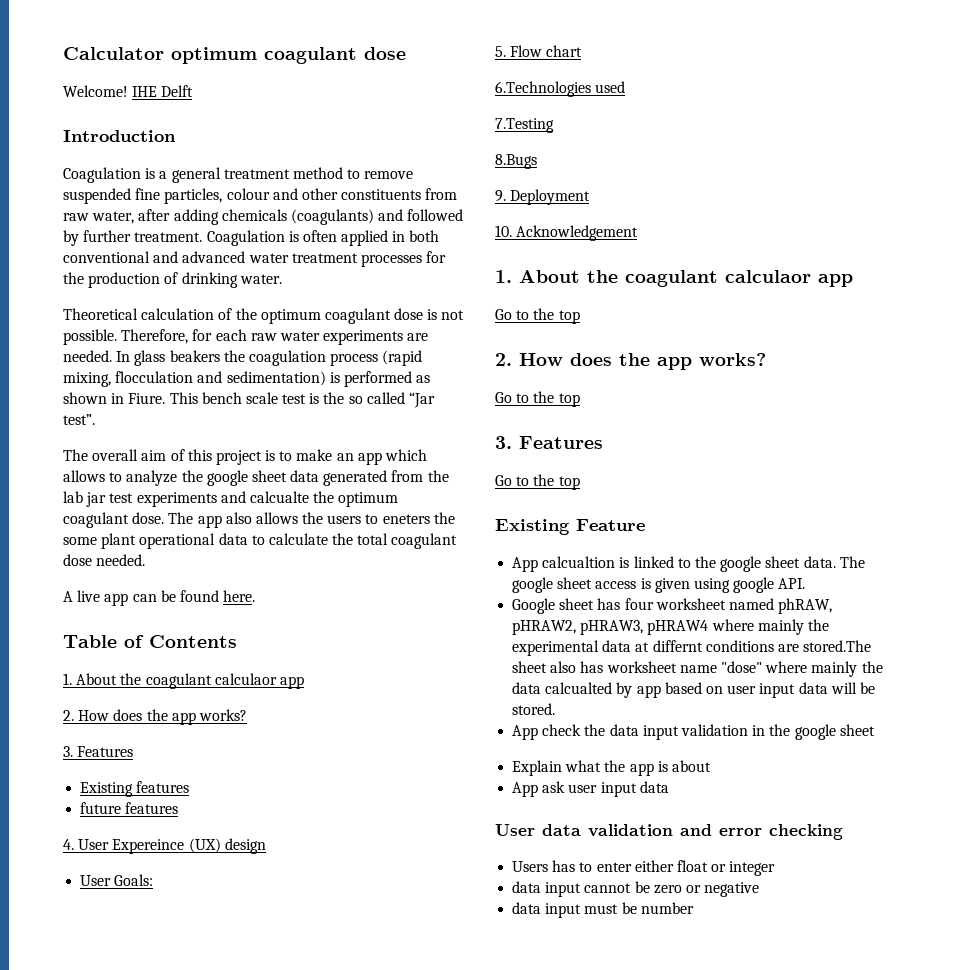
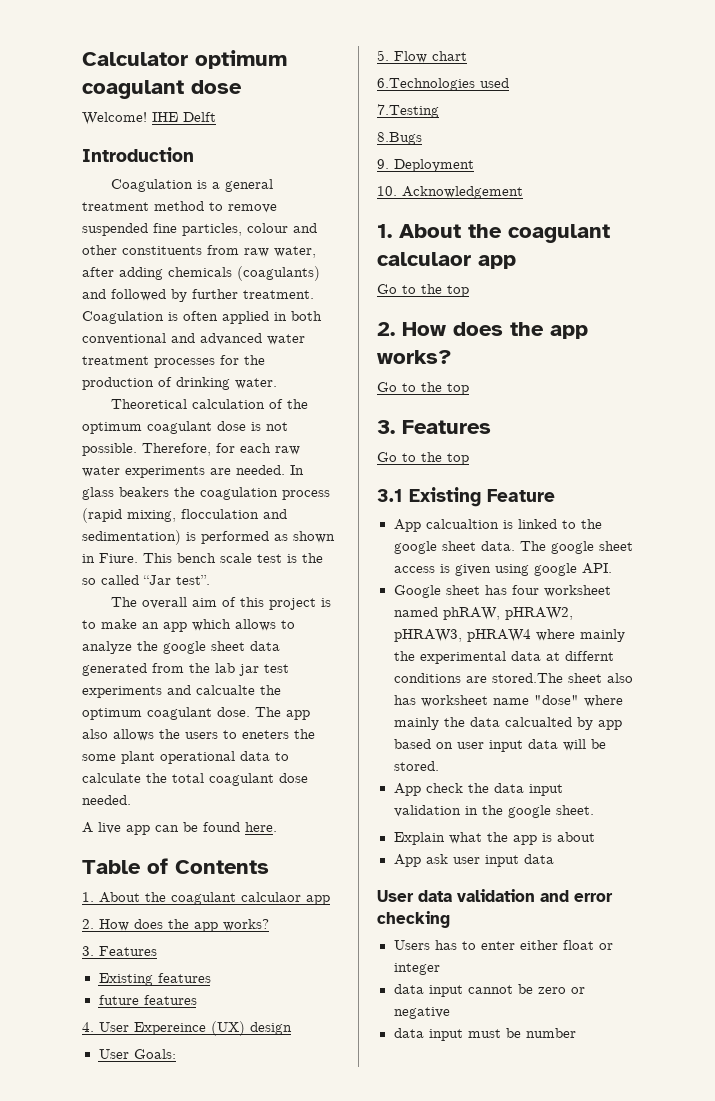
- Existing Feature
+ 3.1 Existing Feature
- App check the data input validation in the google sheet
+ App check the data input validation in the google sheet.

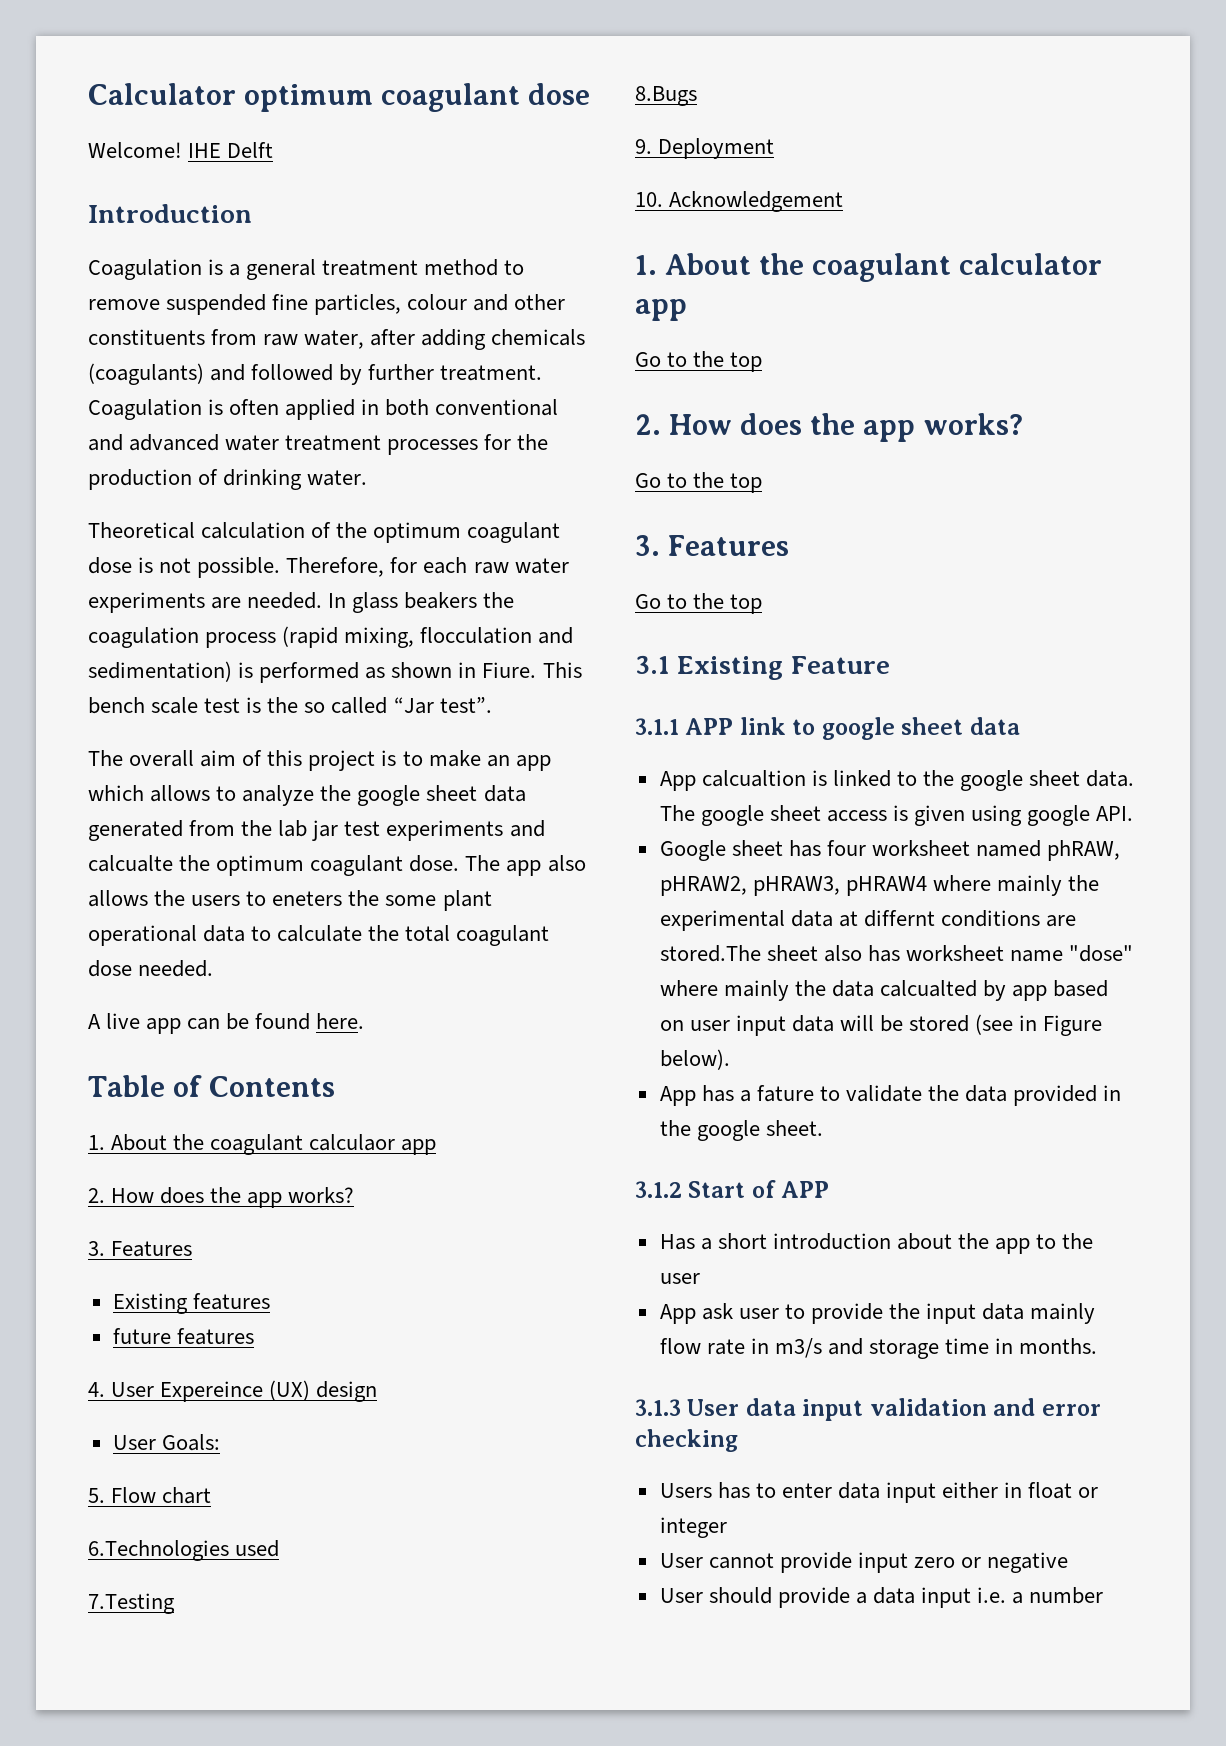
  10. Acknowledgement
- 1. About the coagulant calculaor app
+ 1. About the coagulant calculator app
+ 3.1.1 APP link to google sheet data
- Google sheet has four worksheet named phRAW, pHRAW2, pHRAW3, pHRAW4 where mainly the experimental data at differnt conditions are stored.The sheet also has worksheet name "dose" where mainly the data calcualted by app based on user input data will be stored.
- App check the data input validation in the google sheet.
- Explain what the app is about
+ Google sheet has four worksheet named phRAW, pHRAW2, pHRAW3, pHRAW4 where mainly the experimental data at differnt conditions are stored.The sheet also has worksheet name "dose" where mainly the data calcualted by app based on user input data will be stored (see in Figure below).
+ App has a fature to validate the data provided in the google sheet.
+ 3.1.2 Start of APP
+ Has a short introduction about the app to the user
- App ask user input data
- User data validation and error checking
+ App ask user to provide the input data mainly flow rate in m3/s and storage time in months.
+ 3.1.3 User data input validation and error checking
- Users has to enter either float or integer
+ Users has to enter data input either in float or integer
- data input cannot be zero or negative
+ User cannot provide input zero or negative
- data input must be number
+ User should provide a data input i.e. a number

